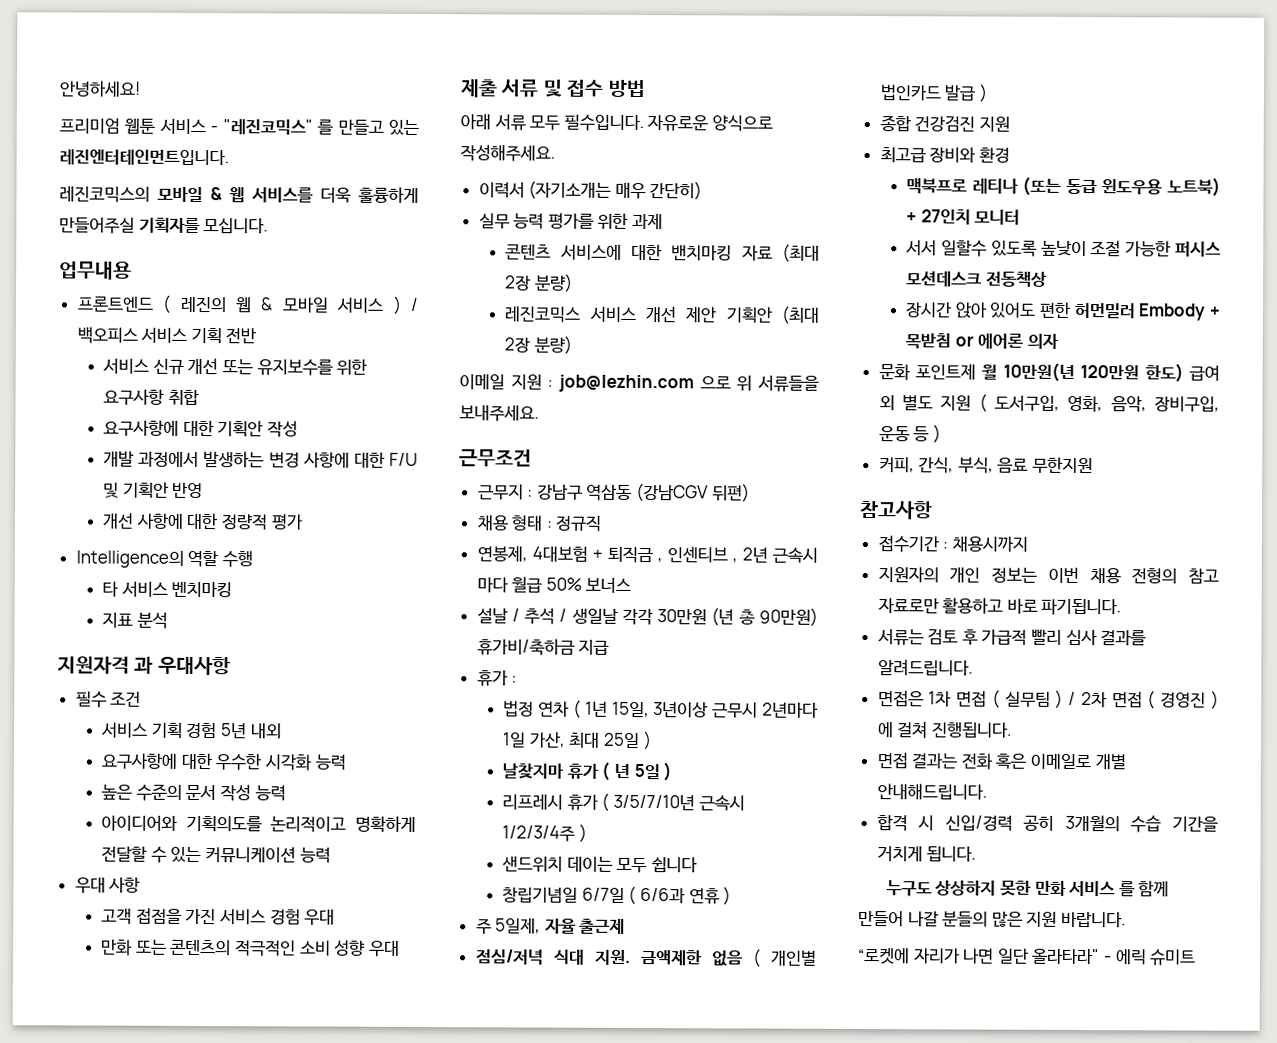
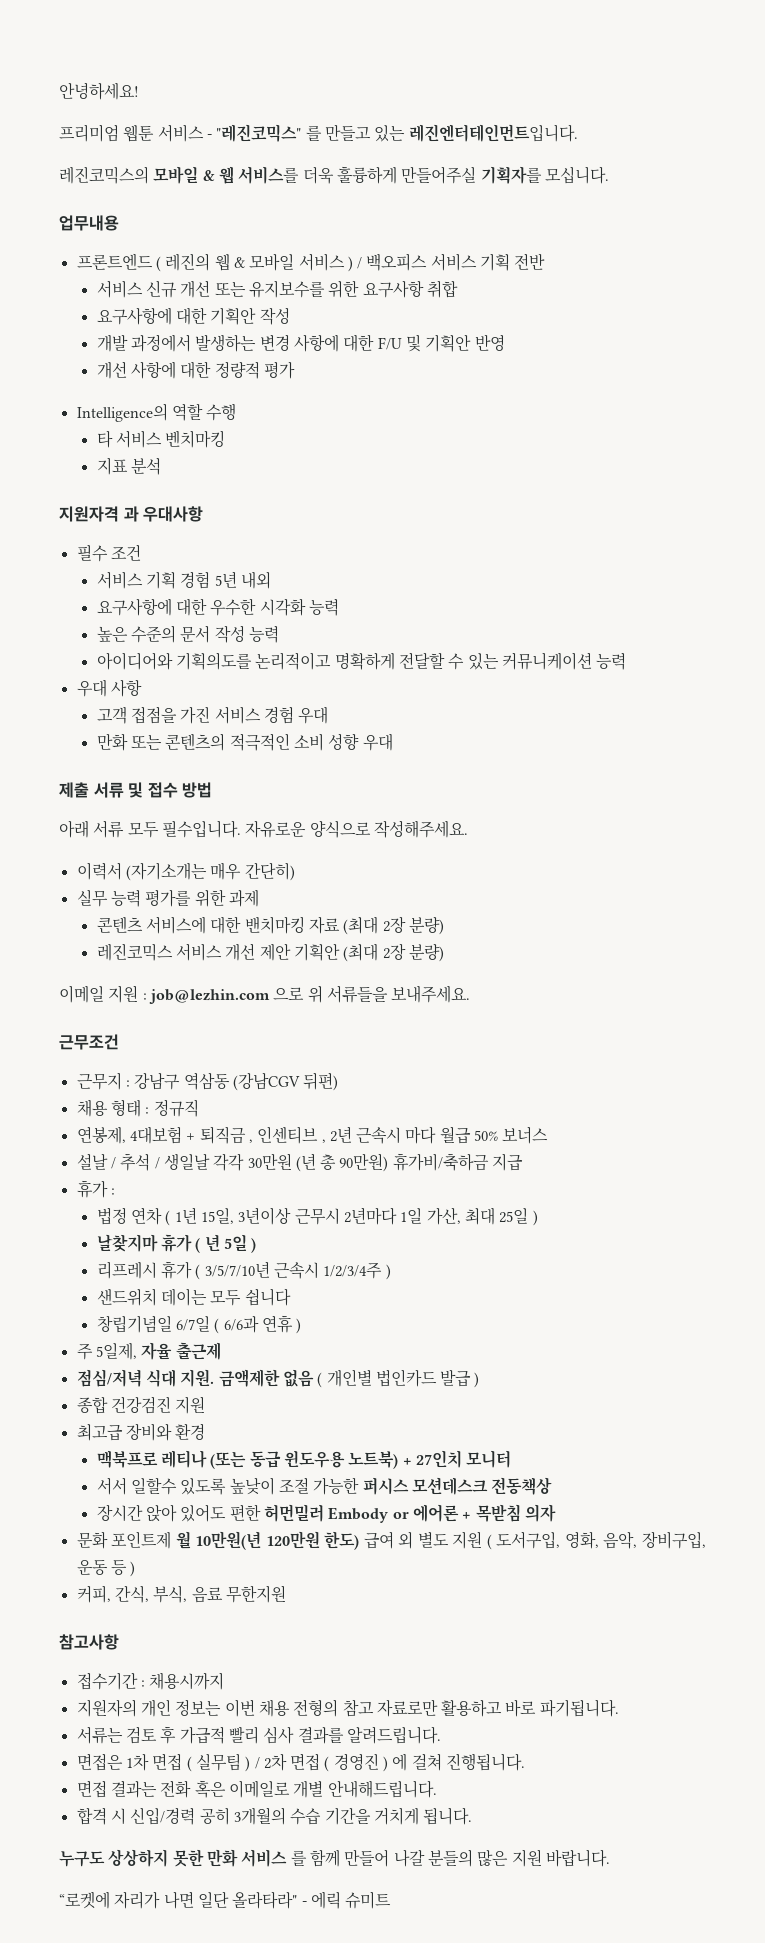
- 장시간 앉아 있어도 편한 허먼밀러 Embody + 목받침 or 에어론 의자
+ 장시간 앉아 있어도 편한 허먼밀러 Embody or 에어론 + 목받침 의자

